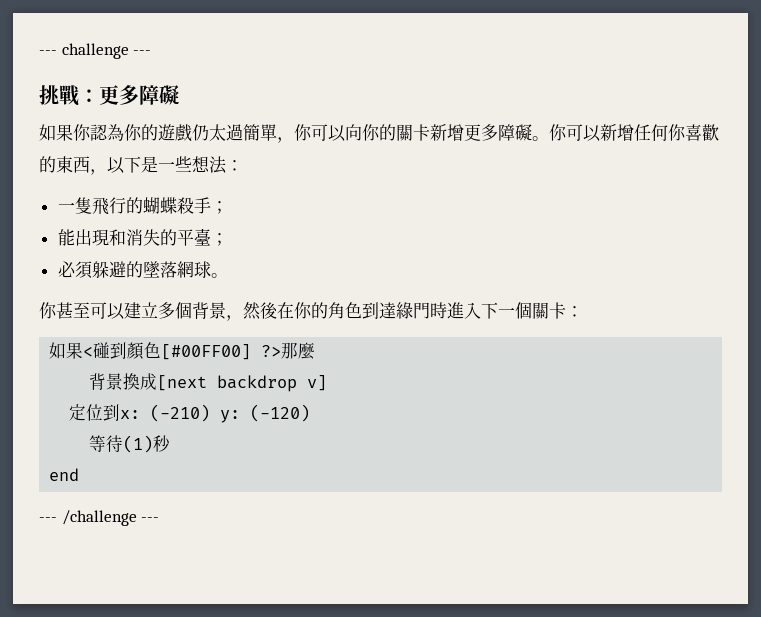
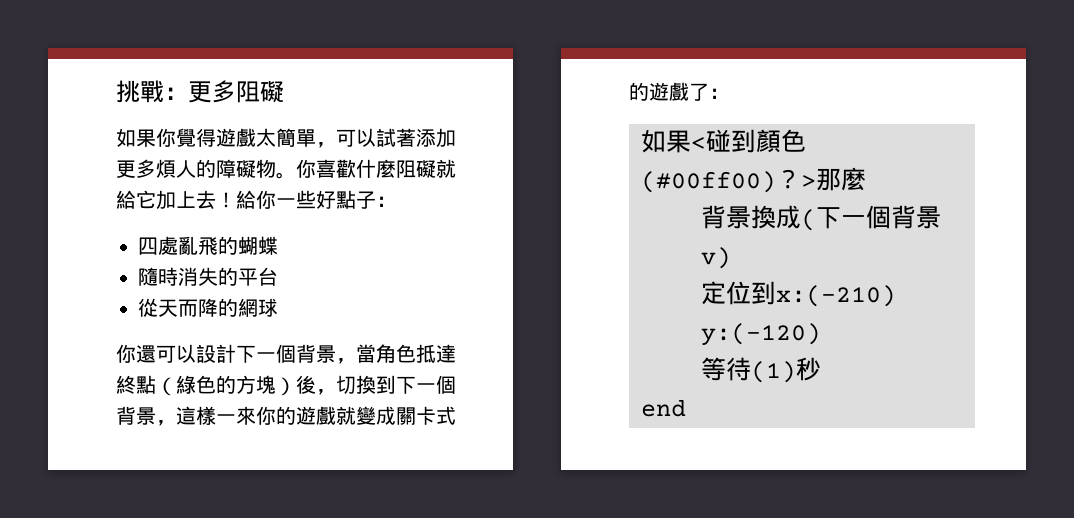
- --- challenge ---
- 挑戰：更多障礙
+ 挑戰：更多阻礙
- 如果你認為你的遊戲仍太過簡單，你可以向你的關卡新增更多障礙。你可以新增任何你喜歡的東西，以下是一些想法：
- 一隻飛行的蝴蝶殺手；
- 能出現和消失的平臺；
- 必須躲避的墜落網球。
- 你甚至可以建立多個背景，然後在你的角色到達綠門時進入下一個關卡：
+ 如果你覺得遊戲太簡單，可以試著添加更多煩人的障礙物。你喜歡什麼阻礙就給它加上去！給你一些好點子：
+ 四處亂飛的蝴蝶
+ 隨時消失的平台
+ 從天而降的網球
+ 你還可以設計下一個背景，當角色抵達終點（綠色的方塊）後，切換到下一個背景，這樣一來你的遊戲就變成關卡式的遊戲了：
- 如果<碰到顏色[#00FF00] ?>那麼
+ 如果<碰到顏色(#00ff00)？>那麼
- 背景換成[next backdrop v]
- 定位到x: (-210) y: (-120)
+ 背景換成(下一個背景v)
+ 定位到x:(-210) y:(-120)
- --- /challenge ---

